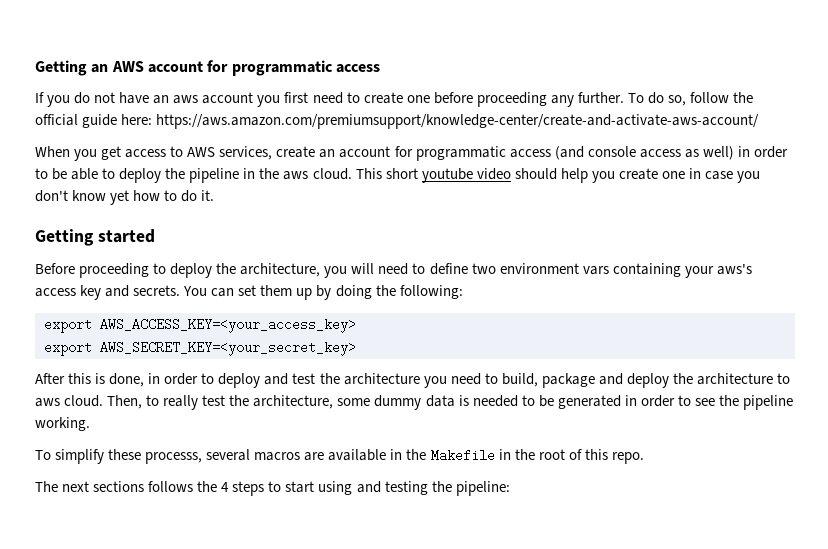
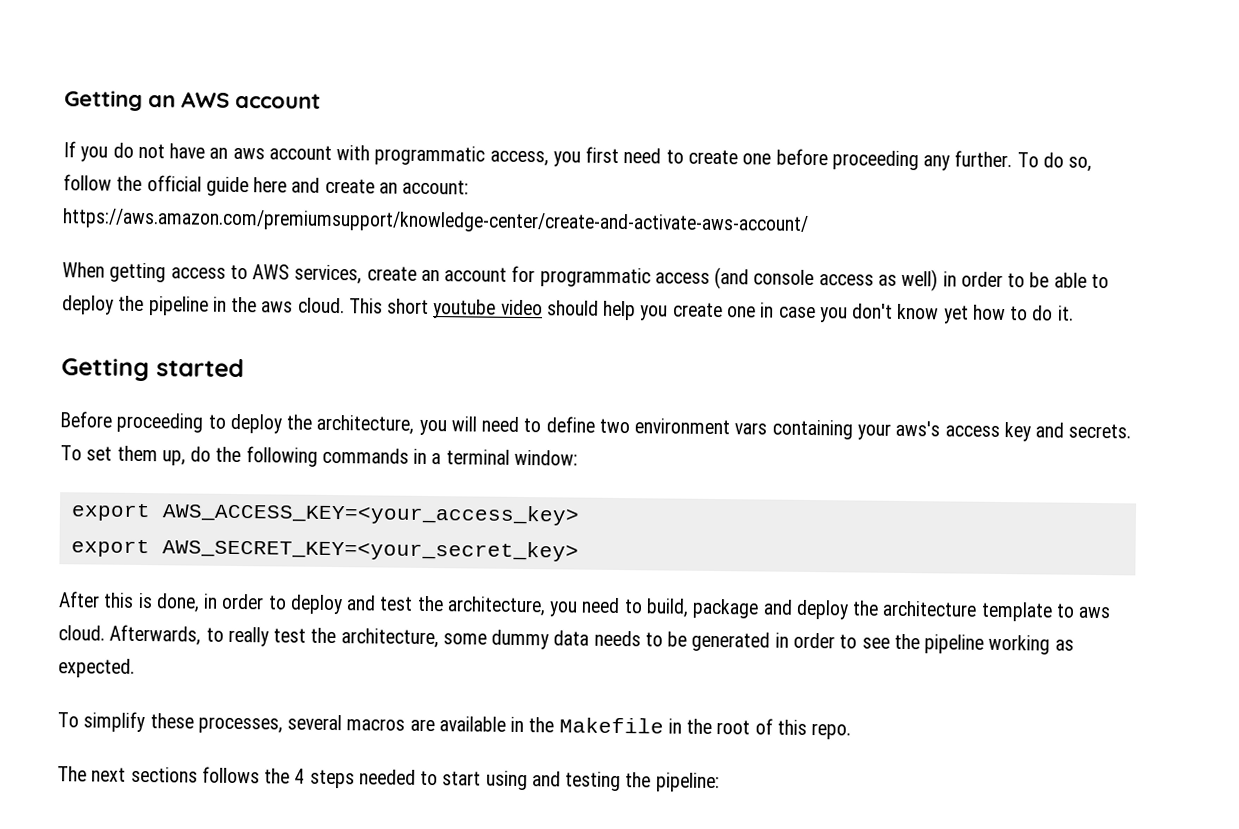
- Getting an AWS account for programmatic access
+ Getting an AWS account
- If you do not have an aws account you first need to create one before proceeding any further.
+ If you do not have an aws account with programmatic access, you first need to create one before proceeding any further.
- To do so, follow the official guide here: https://aws.amazon.com/premiumsupport/knowledge-center/create-and-activate-aws-account/
+ To do so, follow the official guide here and create an account: https://aws.amazon.com/premiumsupport/knowledge-center/create-and-activate-aws-account/
- When you get access to AWS services, create an account for programmatic access (and console access as well) in order to be able to deploy the pipeline in the aws cloud.
+ When getting access to AWS services, create an account for programmatic access (and console access as well) in order to be able to deploy the pipeline in the aws cloud.
- You can set them up by doing the following:
+ To set them up, do the following commands in a terminal window:
- After this is done, in order to deploy and test the architecture you need to build, package and deploy the architecture to aws cloud.
+ After this is done, in order to deploy and test the architecture, you need to build, package and deploy the architecture template to aws cloud.
- Then, to really test the architecture, some dummy data is needed to be generated in order to see the pipeline working.
+ Afterwards, to really test the architecture, some dummy data needs to be generated in order to see the pipeline working as expected.
- To simplify these processs, several macros are available in the Makefile in the root of this repo.
+ To simplify these processes, several macros are available in the Makefile in the root of this repo.
- The next sections follows the 4 steps to start using and testing the pipeline:
+ The next sections follows the 4 steps needed to start using and testing the pipeline:

